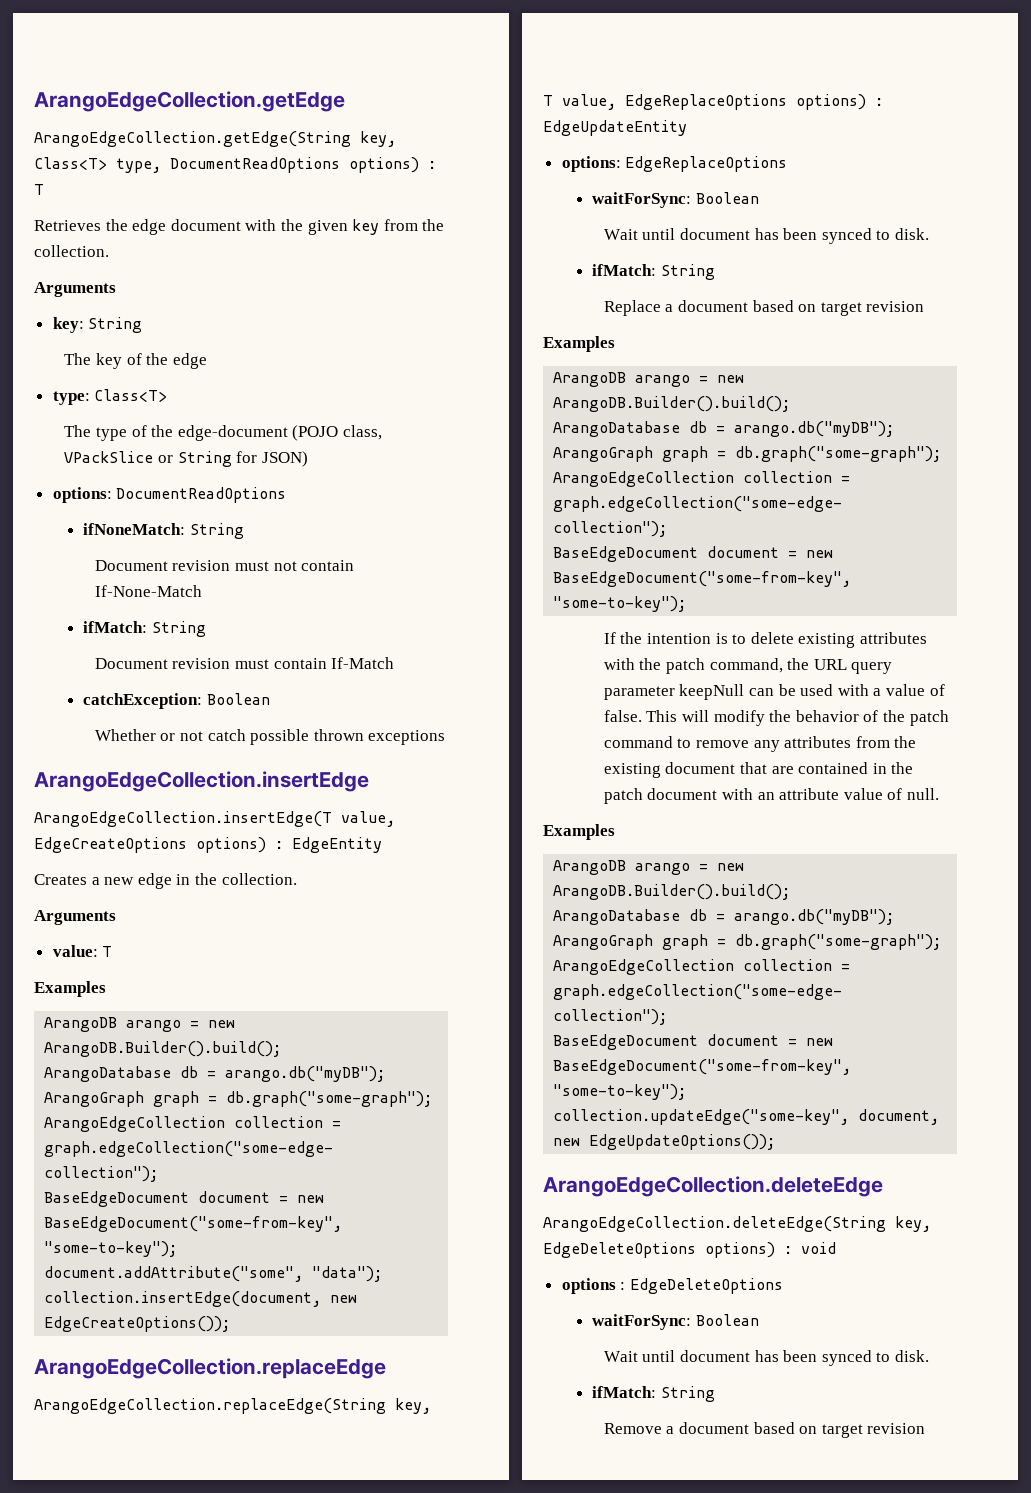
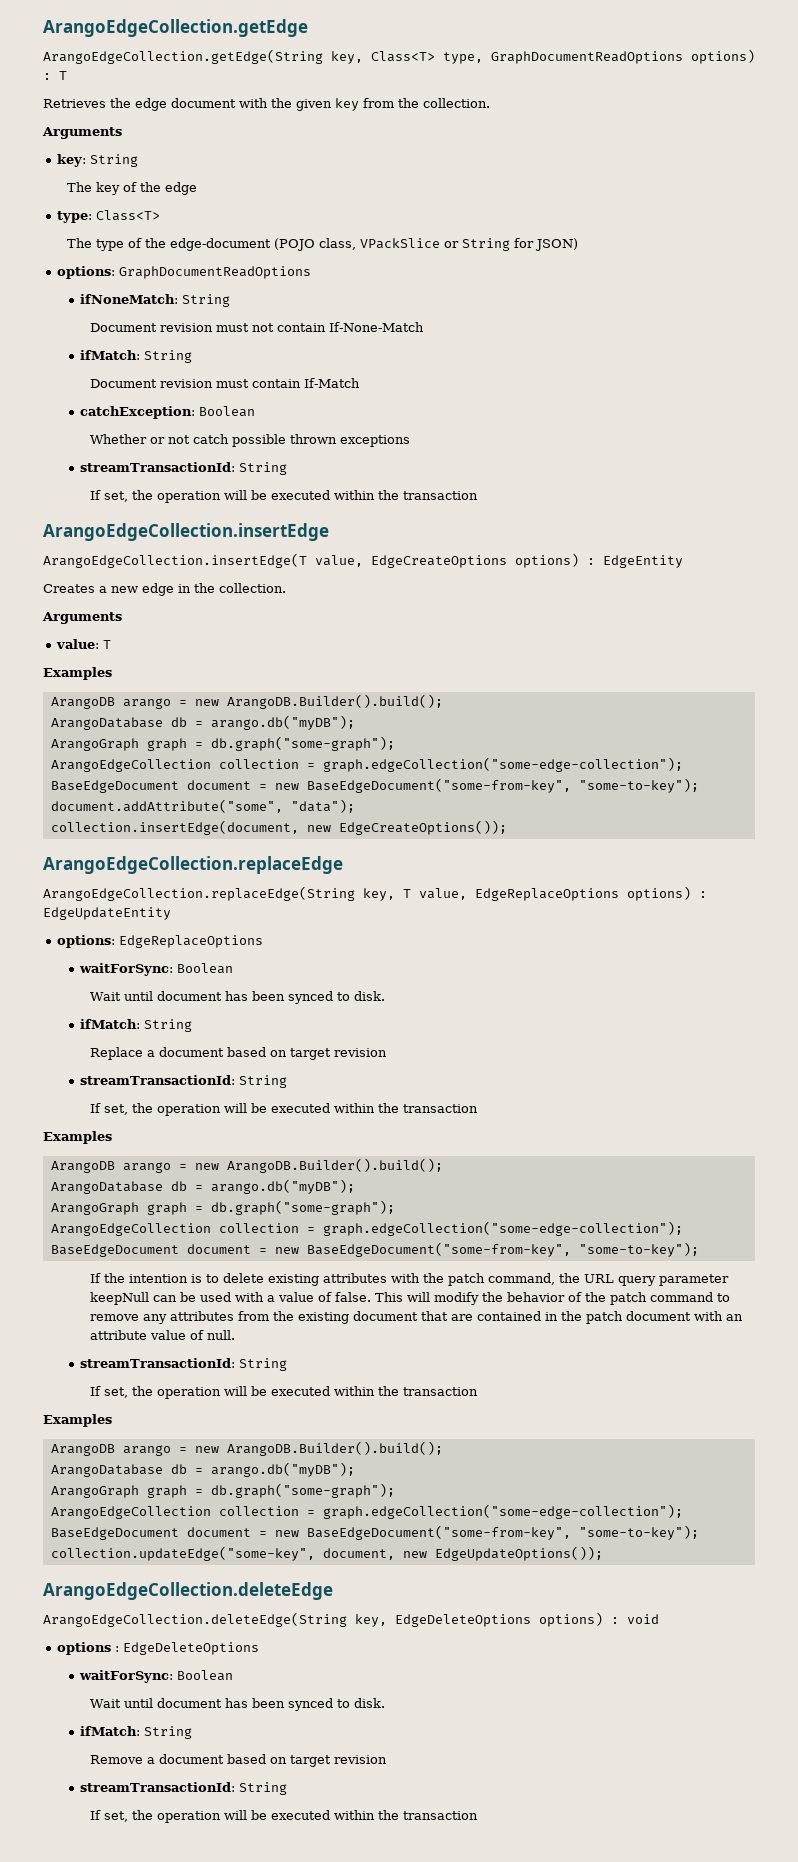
- ArangoEdgeCollection.getEdge(String key, Class<T> type, DocumentReadOptions options) : T
+ ArangoEdgeCollection.getEdge(String key, Class<T> type, GraphDocumentReadOptions options) : T
- options: DocumentReadOptions
+ options: GraphDocumentReadOptions
  Whether or not catch possible thrown exceptions
+ streamTransactionId: String
+ If set, the operation will be executed within the transaction
  Replace a document based on target revision
+ streamTransactionId: String
+ If set, the operation will be executed within the transaction
  This will modify the behavior of the patch command to remove any attributes from the existing document that are contained in the patch document with an attribute value of null.
+ streamTransactionId: String
+ If set, the operation will be executed within the transaction
  Remove a document based on target revision
+ streamTransactionId: String
+ If set, the operation will be executed within the transaction

